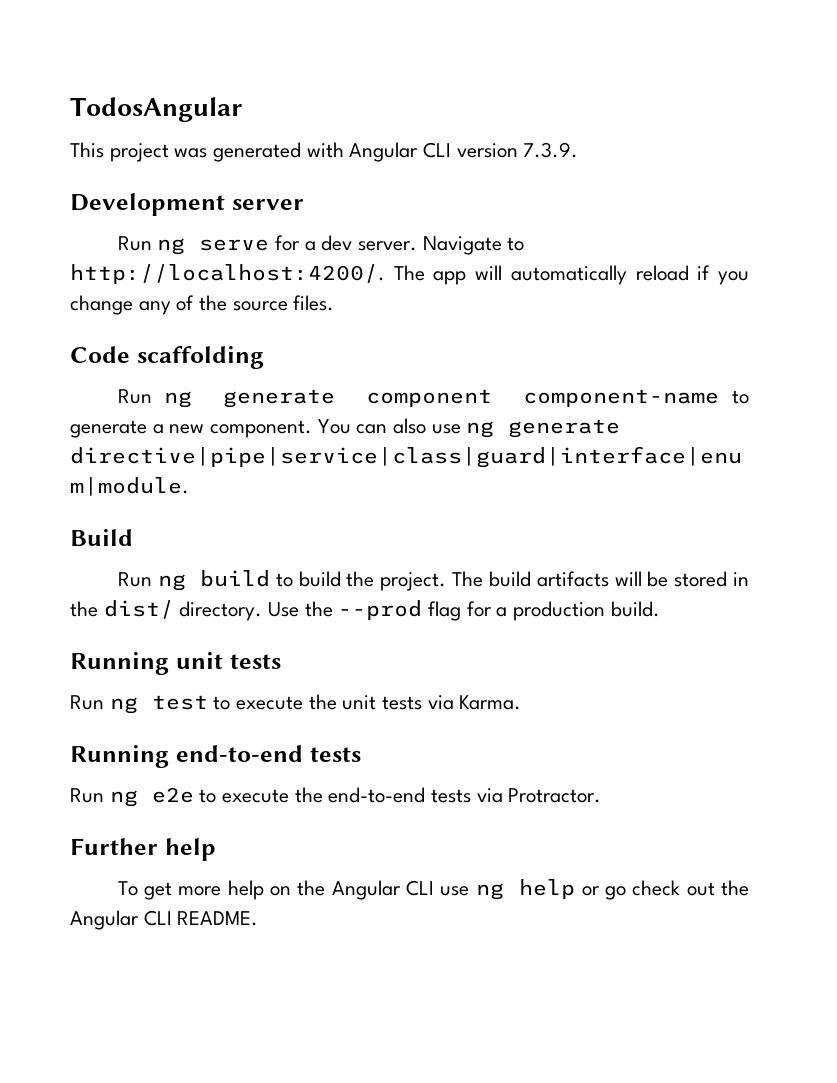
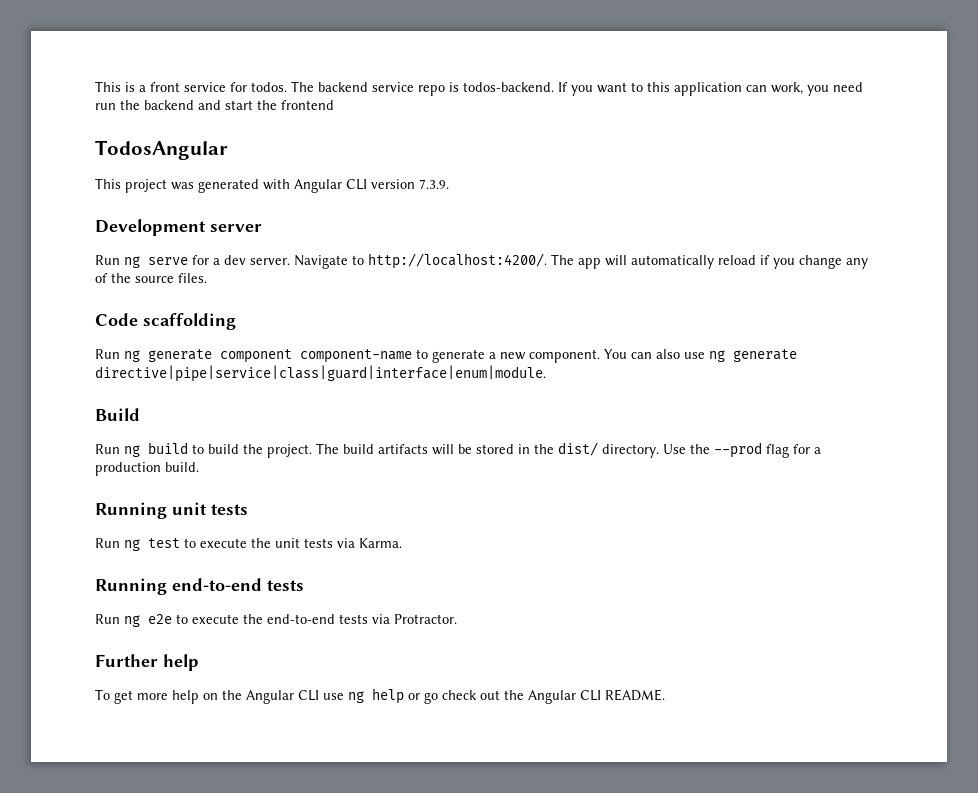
+ This is a front service for todos. The backend service repo is todos-backend. If you want to this application can work, you need run the backend and start the frontend

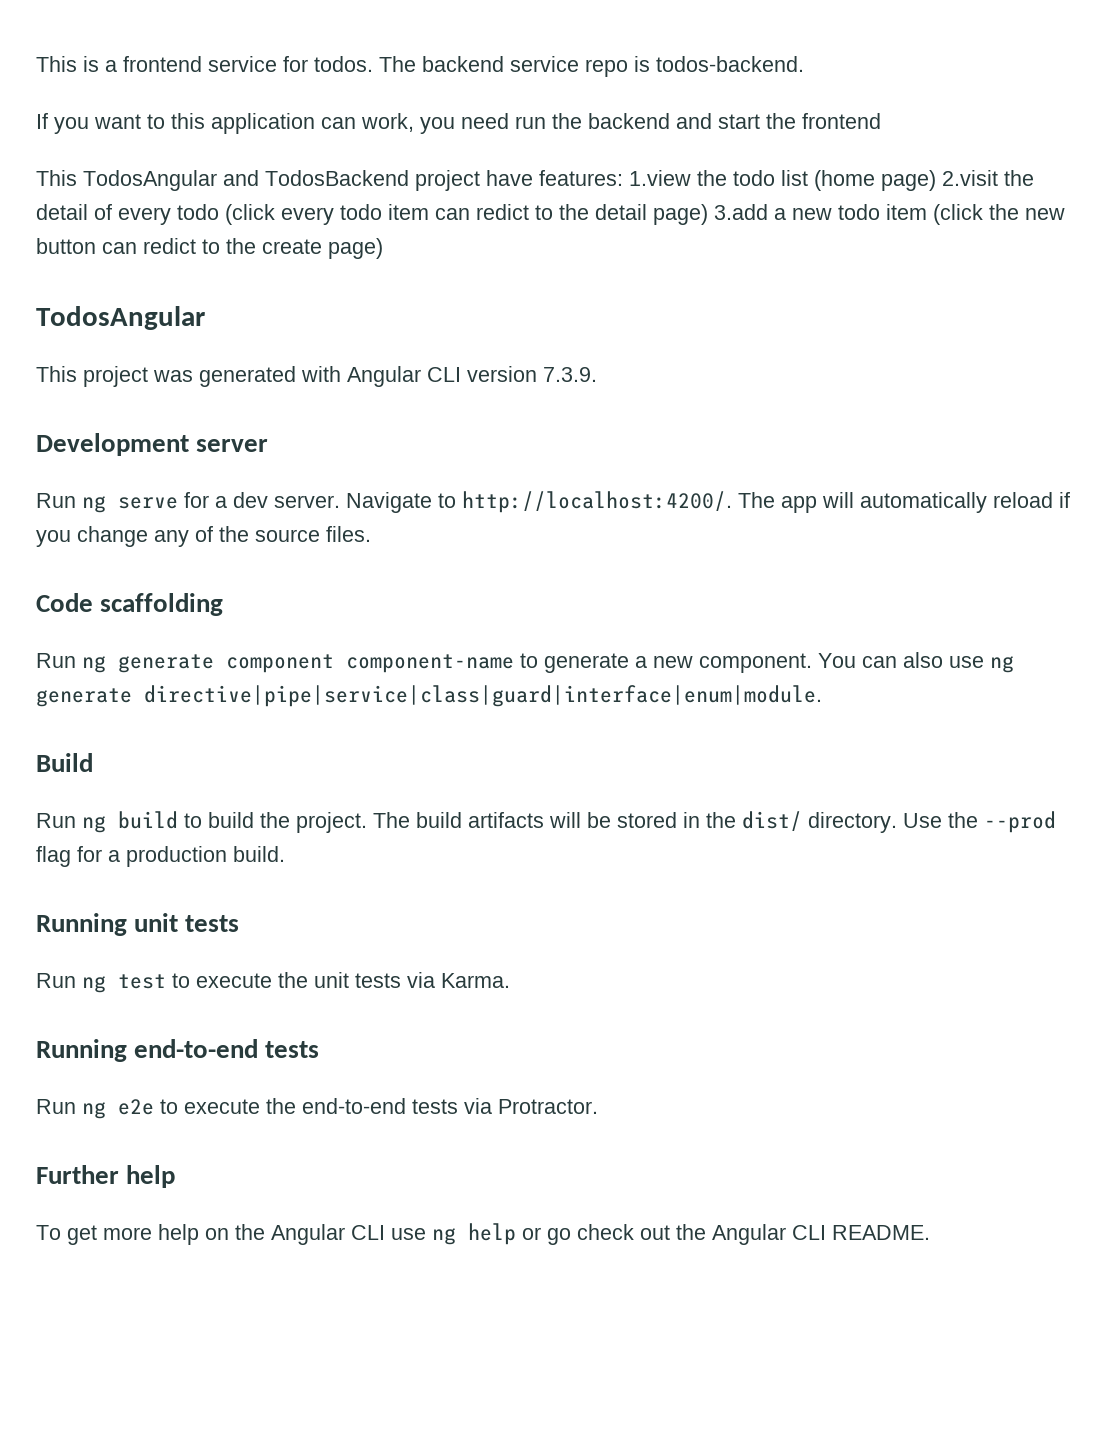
- This is a front service for todos.
+ This is a frontend service for todos.
- The backend service repo is todos-backend. If you want to this application can work, you need run the backend and start the frontend
+ The backend service repo is todos-backend.
+ If you want to this application can work, you need run the backend and start the frontend
+ This TodosAngular and TodosBackend project have features: 1.view the todo list (home page) 2.visit the detail of every todo (click every todo item can redict to the detail page) 3.add a new todo item (click the new button can redict to the create page)

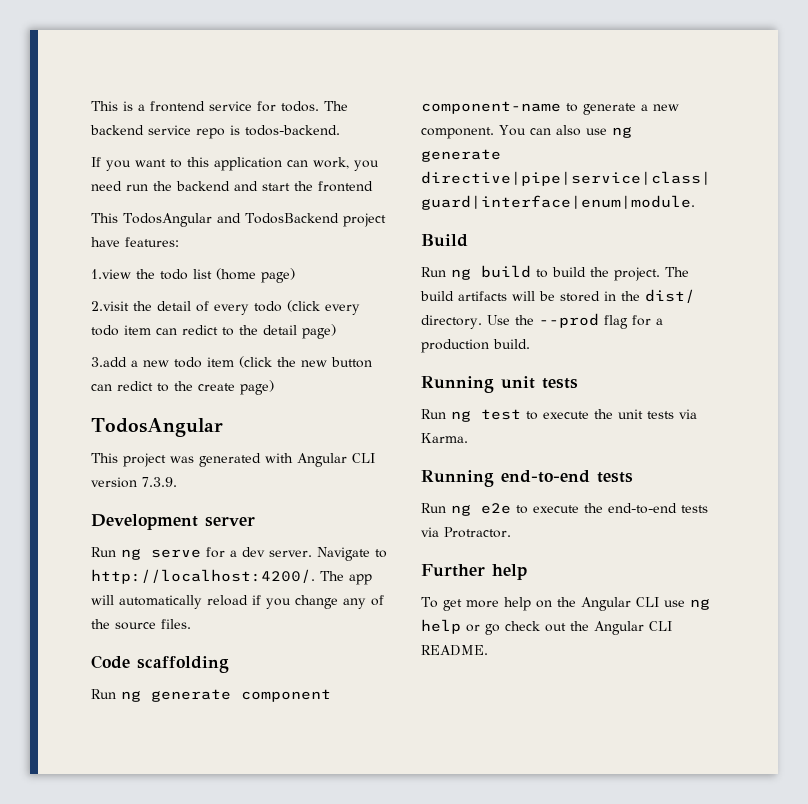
- This TodosAngular and TodosBackend project have features: 1.view the todo list (home page) 2.visit the detail of every todo (click every todo item can redict to the detail page) 3.add a new todo item (click the new button can redict to the create page)
+ This TodosAngular and TodosBackend project have features:
+ 1.view the todo list (home page)
+ 2.visit the detail of every todo (click every todo item can redict to the detail page)
+ 3.add a new todo item (click the new button can redict to the create page)

